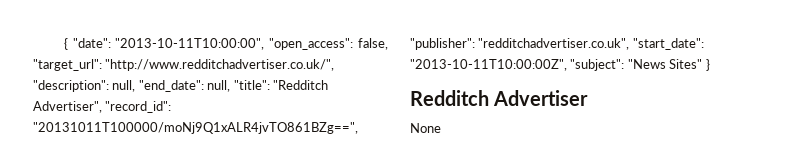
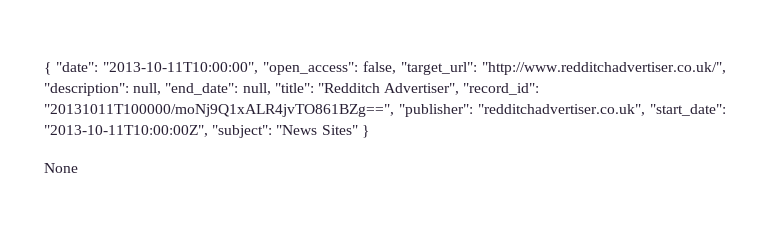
- Redditch Advertiser

